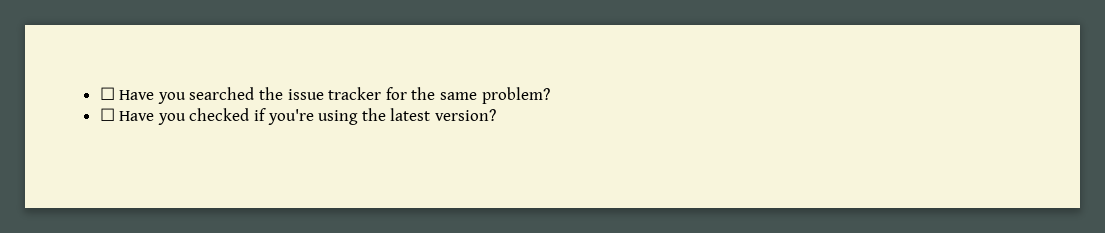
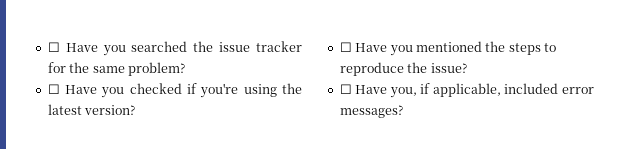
+ ☐ Have you mentioned the steps to reproduce the issue?
+ ☐ Have you, if applicable, included error messages?

